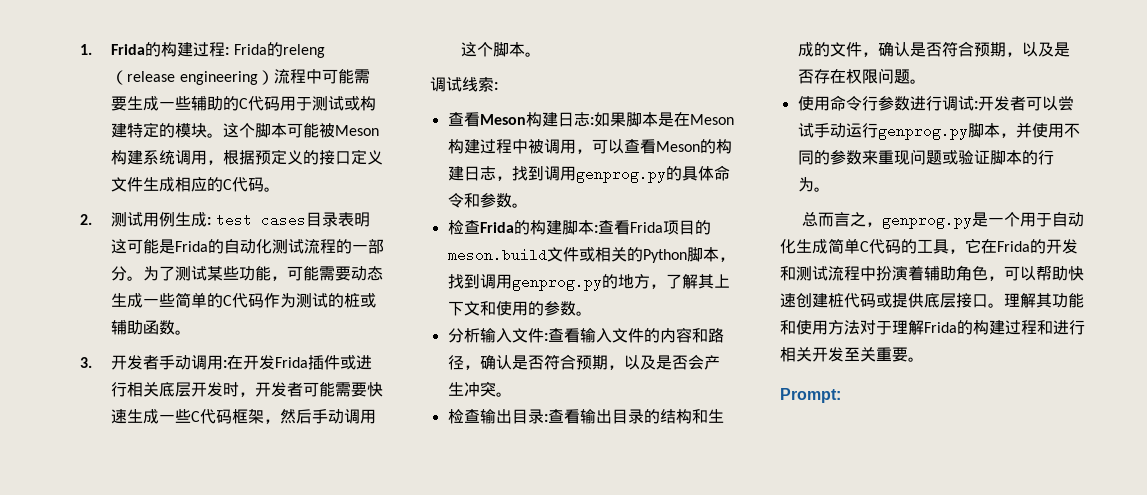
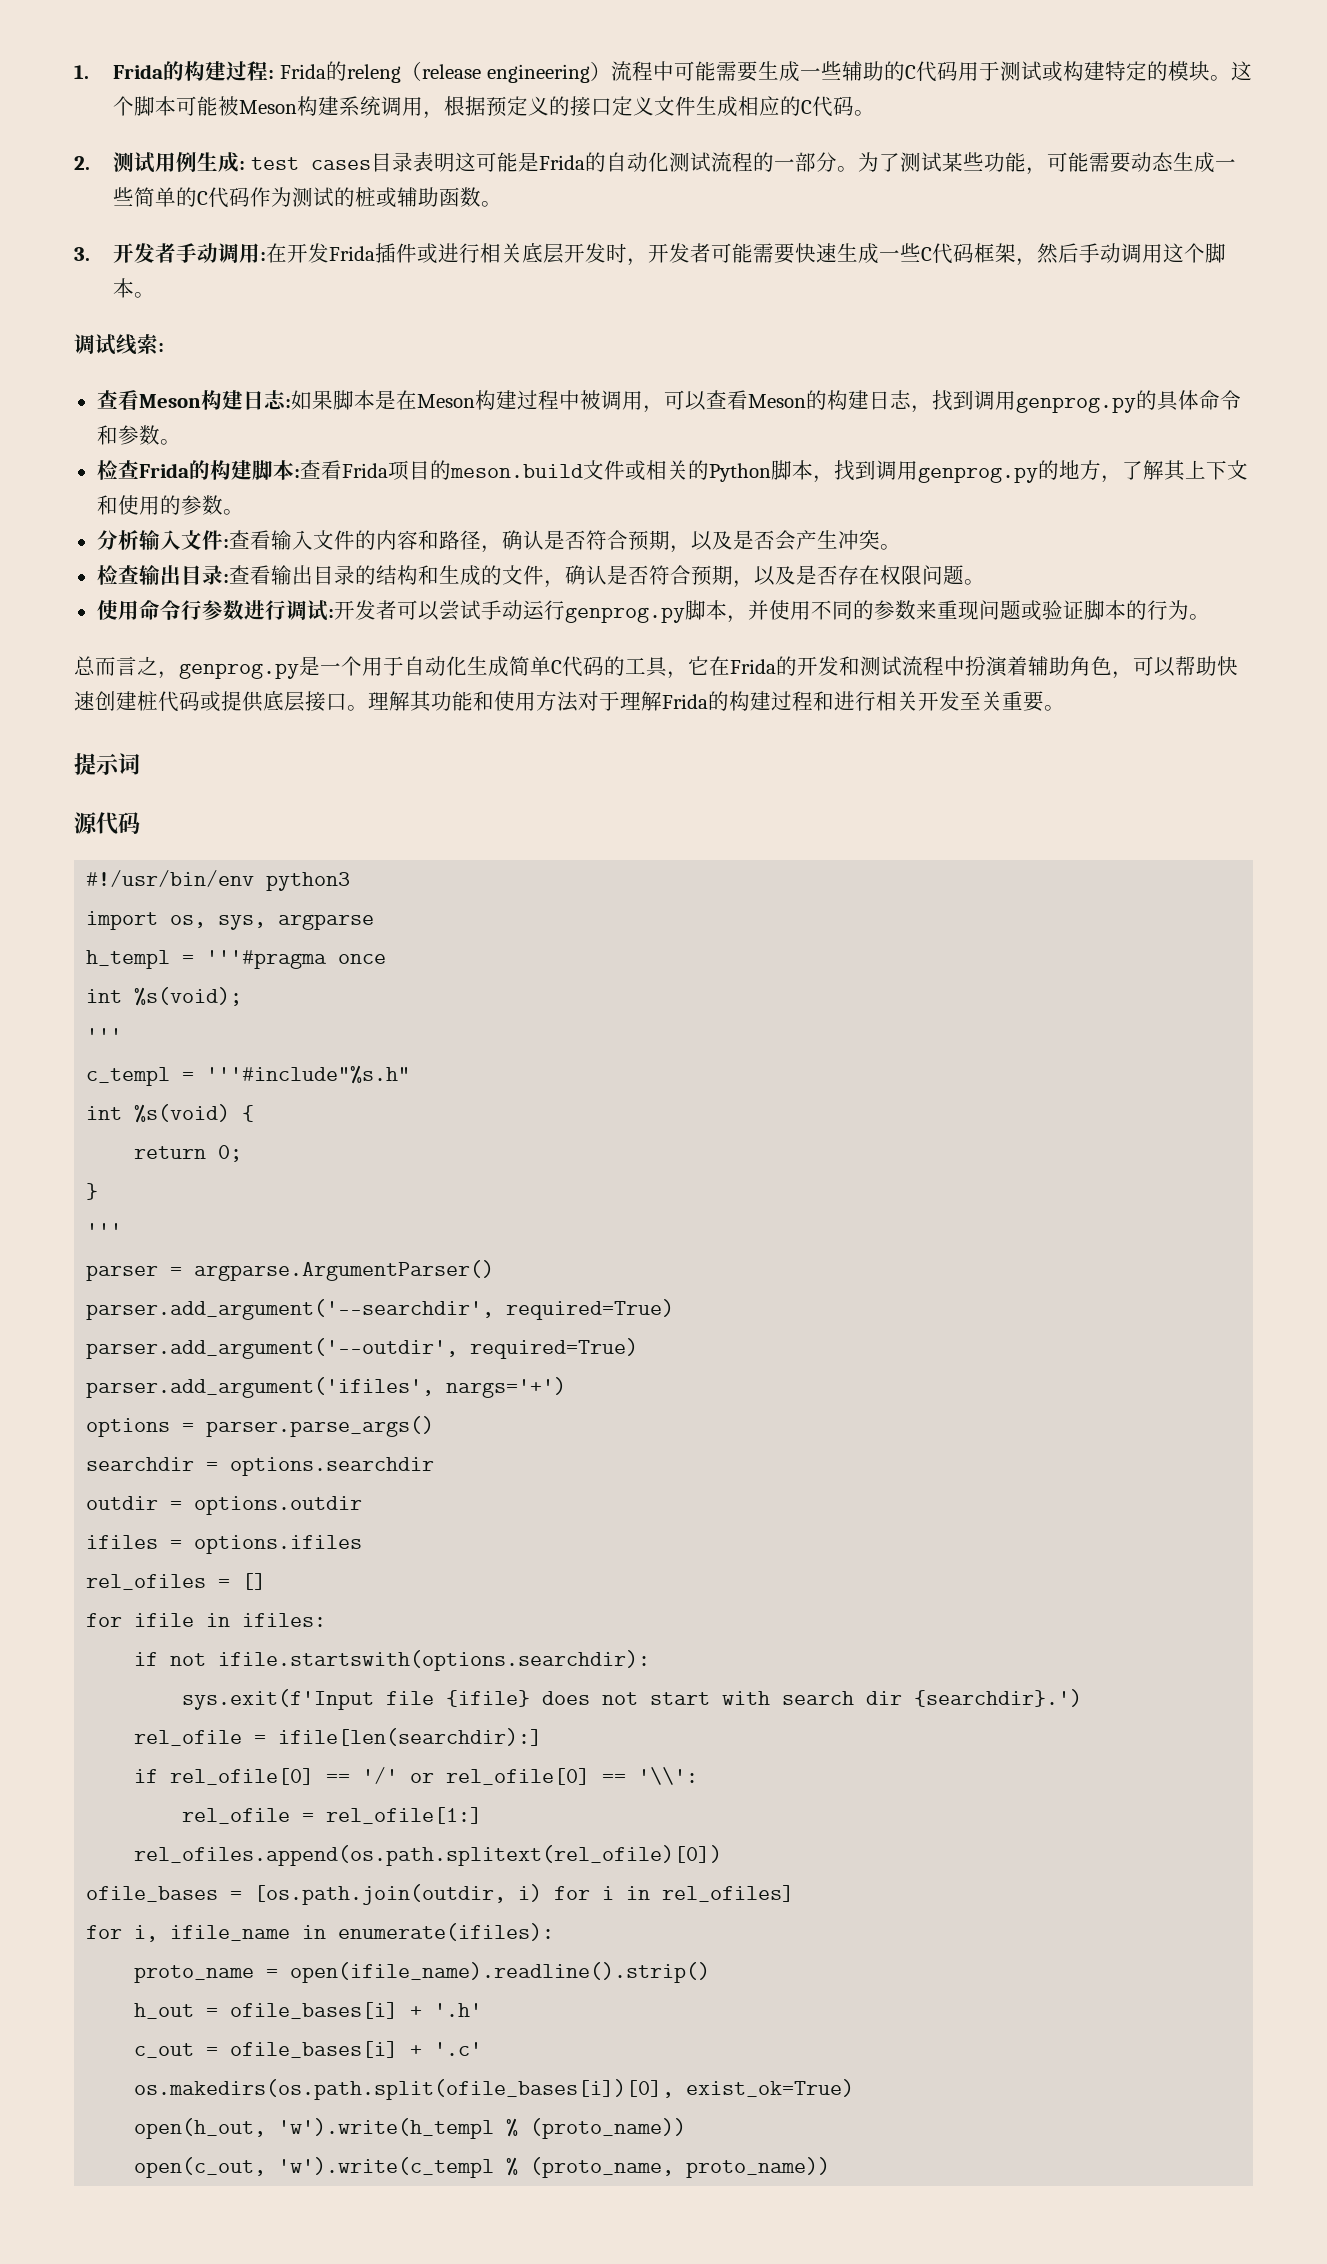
- Prompt:
+ 提示词
+ 源代码
+ #!/usr/bin/env python3
+ import os, sys, argparse
+ h_templ = '''#pragma once
+ int %s(void);
+ '''
+ c_templ = '''#include"%s.h"
+ int %s(void) {
+ return 0;
+ }
+ '''
+ parser = argparse.ArgumentParser()
+ parser.add_argument('--searchdir', required=True)
+ parser.add_argument('--outdir', required=True)
+ parser.add_argument('ifiles', nargs='+')
+ options = parser.parse_args()
+ searchdir = options.searchdir
+ outdir = options.outdir
+ ifiles = options.ifiles
+ rel_ofiles = []
+ for ifile in ifiles:
+ if not ifile.startswith(options.searchdir):
+ sys.exit(f'Input file {ifile} does not start with search dir {searchdir}.')
+ rel_ofile = ifile[len(searchdir):]
+ if rel_ofile[0] == '/' or rel_ofile[0] == '\\':
+ rel_ofile = rel_ofile[1:]
+ rel_ofiles.append(os.path.splitext(rel_ofile)[0])
+ ofile_bases = [os.path.join(outdir, i) for i in rel_ofiles]
+ for i, ifile_name in enumerate(ifiles):
+ proto_name = open(ifile_name).readline().strip()
+ h_out = ofile_bases[i] + '.h'
+ c_out = ofile_bases[i] + '.c'
+ os.makedirs(os.path.split(ofile_bases[i])[0], exist_ok=True)
+ open(h_out, 'w').write(h_templ % (proto_name))
+ open(c_out, 'w').write(c_templ % (proto_name, proto_name))

